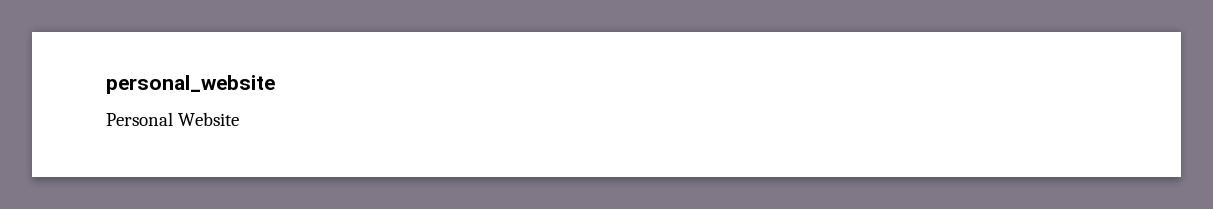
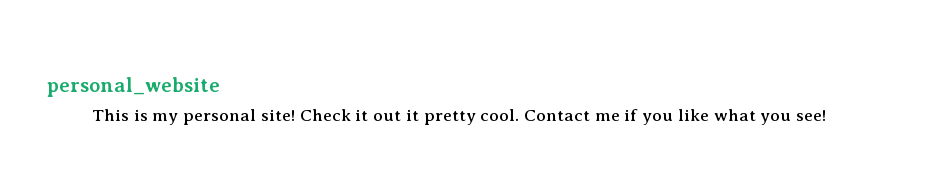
- Personal Website
+ This is my personal site! Check it out it pretty cool. Contact me if you like what you see!

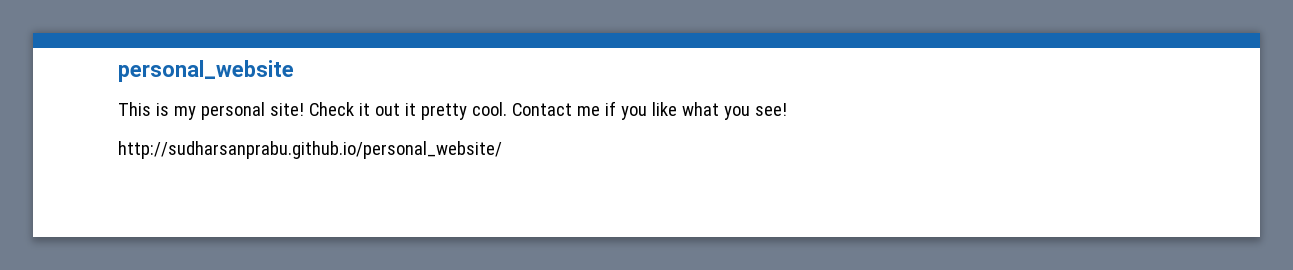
+ http://sudharsanprabu.github.io/personal_website/

